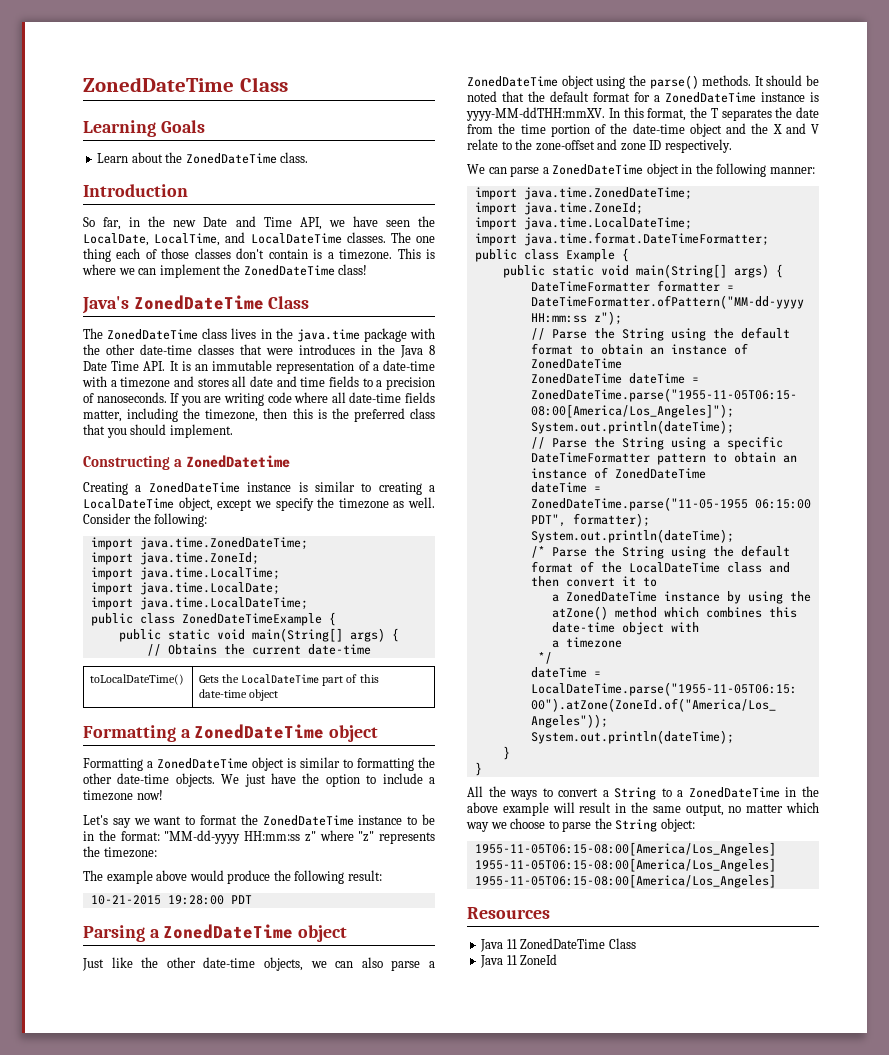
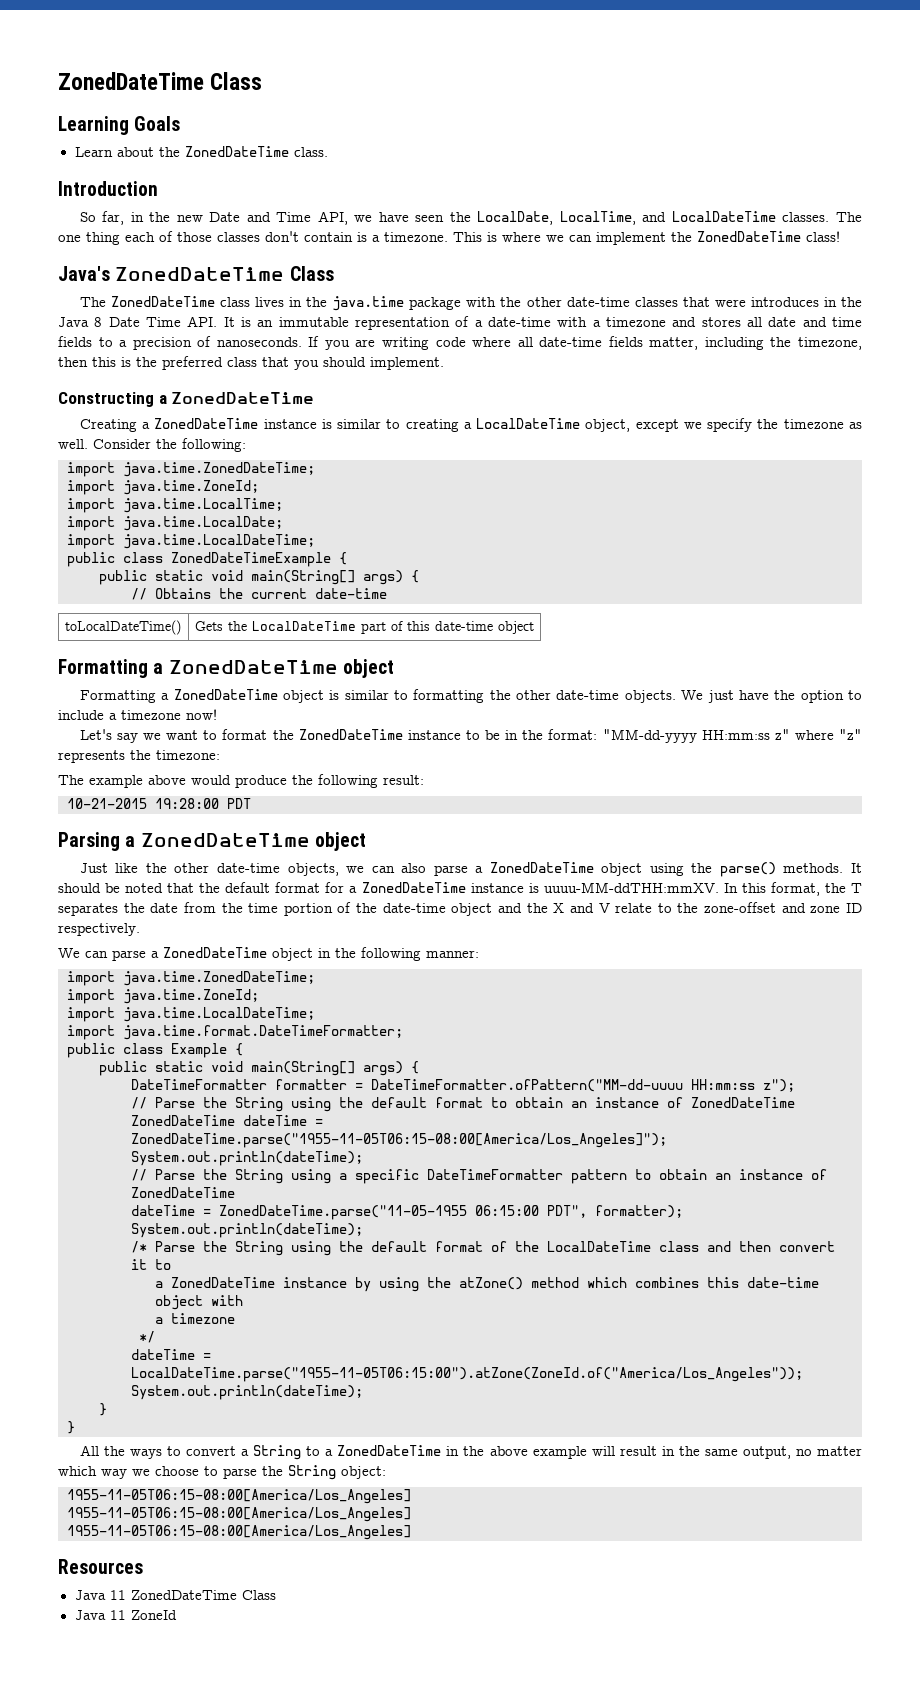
- Constructing a ZonedDatetime
+ Constructing a ZonedDateTime
- It should be noted that the default format for a ZonedDateTime instance is yyyy-MM-ddTHH:mmXV.
+ It should be noted that the default format for a ZonedDateTime instance is uuuu-MM-ddTHH:mmXV.
- DateTimeFormatter formatter = DateTimeFormatter.ofPattern("MM-dd-yyyy HH:mm:ss z");
+ DateTimeFormatter formatter = DateTimeFormatter.ofPattern("MM-dd-uuuu HH:mm:ss z");

